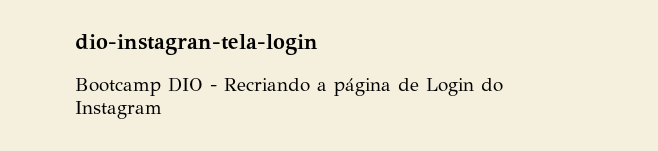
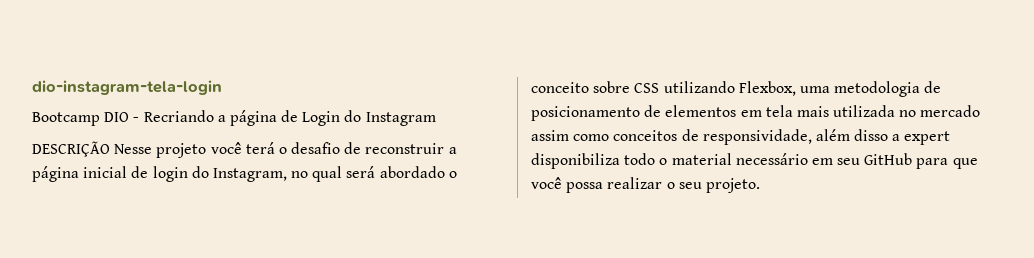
- dio-instagran-tela-login
+ dio-instagram-tela-login
+ DESCRIÇÃO Nesse projeto você terá o desafio de reconstruir a página inicial de login do Instagram, no qual será abordado o conceito sobre CSS utilizando Flexbox, uma metodologia de posicionamento de elementos em tela mais utilizada no mercado assim como conceitos de responsividade, além disso a expert disponibiliza todo o material necessário em seu GitHub para que você possa realizar o seu projeto.

